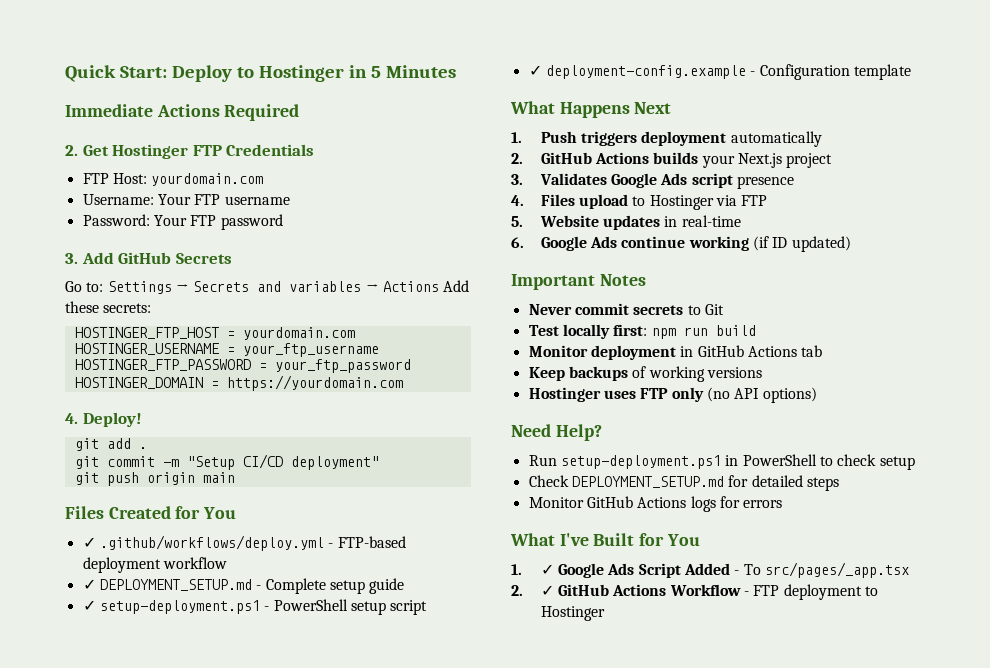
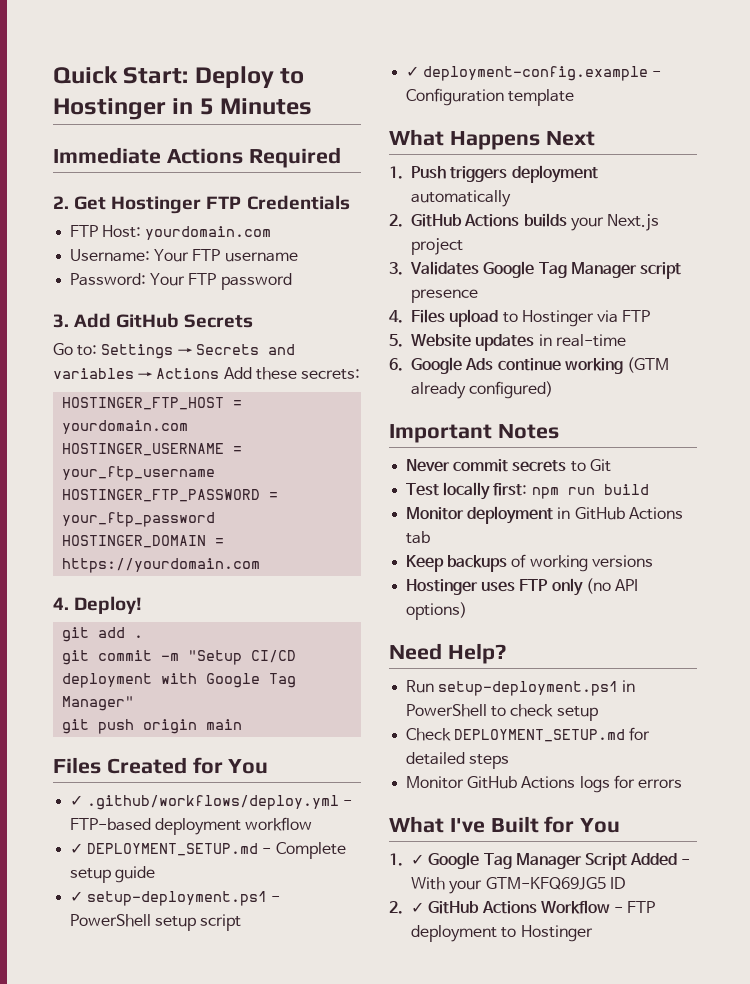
- git commit -m "Setup CI/CD deployment"
+ git commit -m "Setup CI/CD deployment with Google Tag Manager"
- 3. Validates Google Ads script presence
+ 3. Validates Google Tag Manager script presence
- 6. Google Ads continue working (if ID updated)
+ 6. Google Ads continue working (GTM already configured)
- 1. ✓ Google Ads Script Added - To src/pages/_app.tsx
+ 1. ✓ Google Tag Manager Script Added - With your GTM-KFQ69JG5 ID

